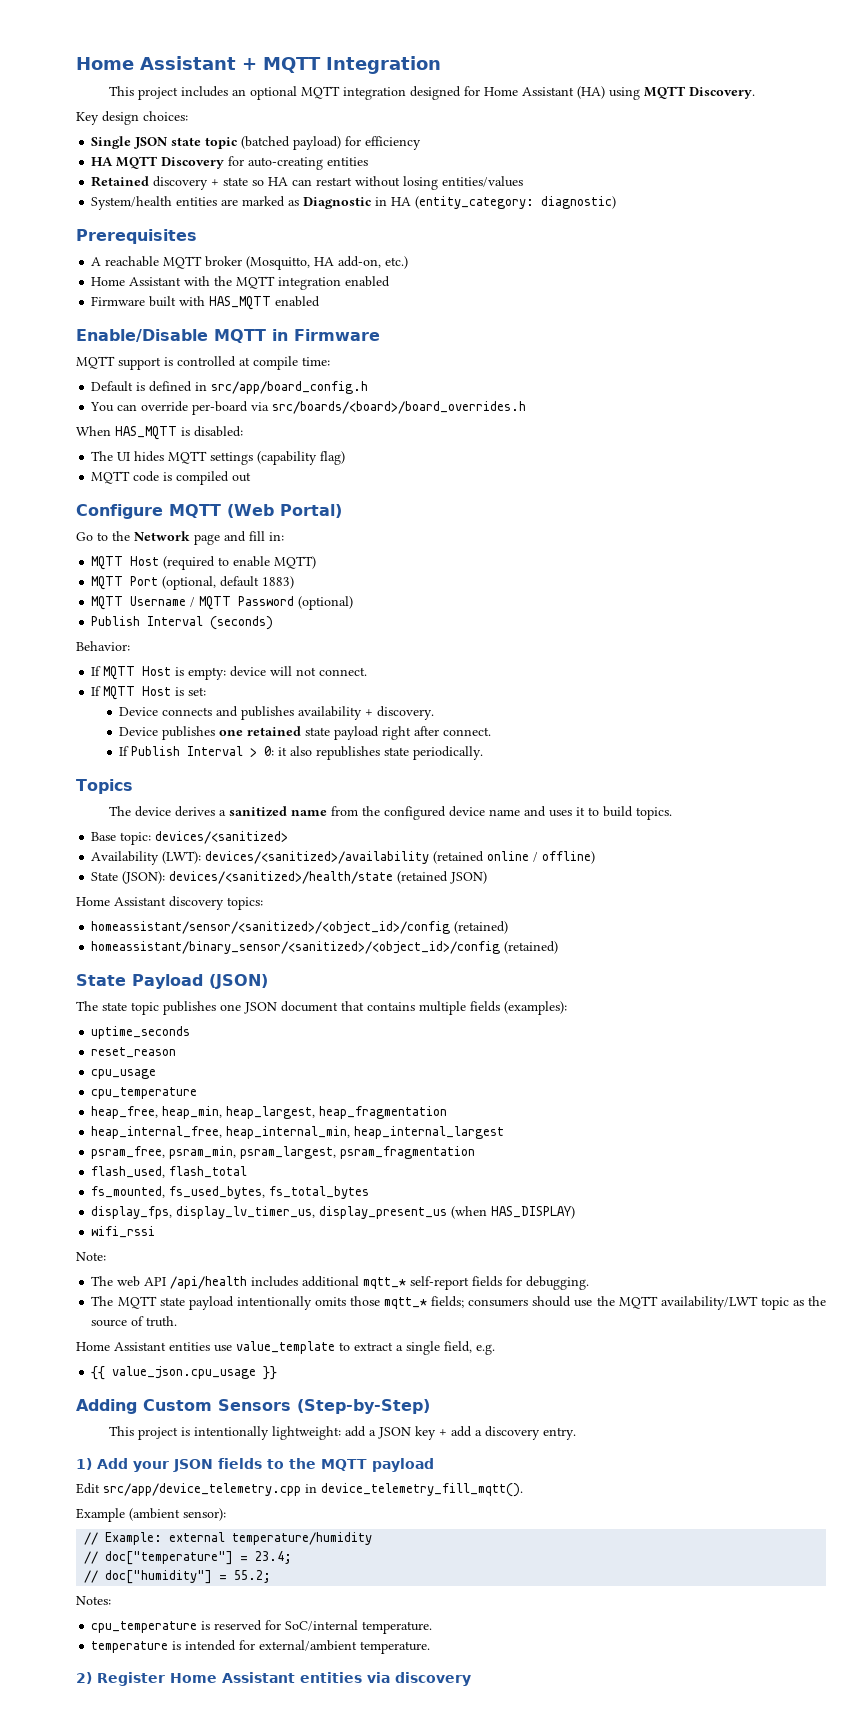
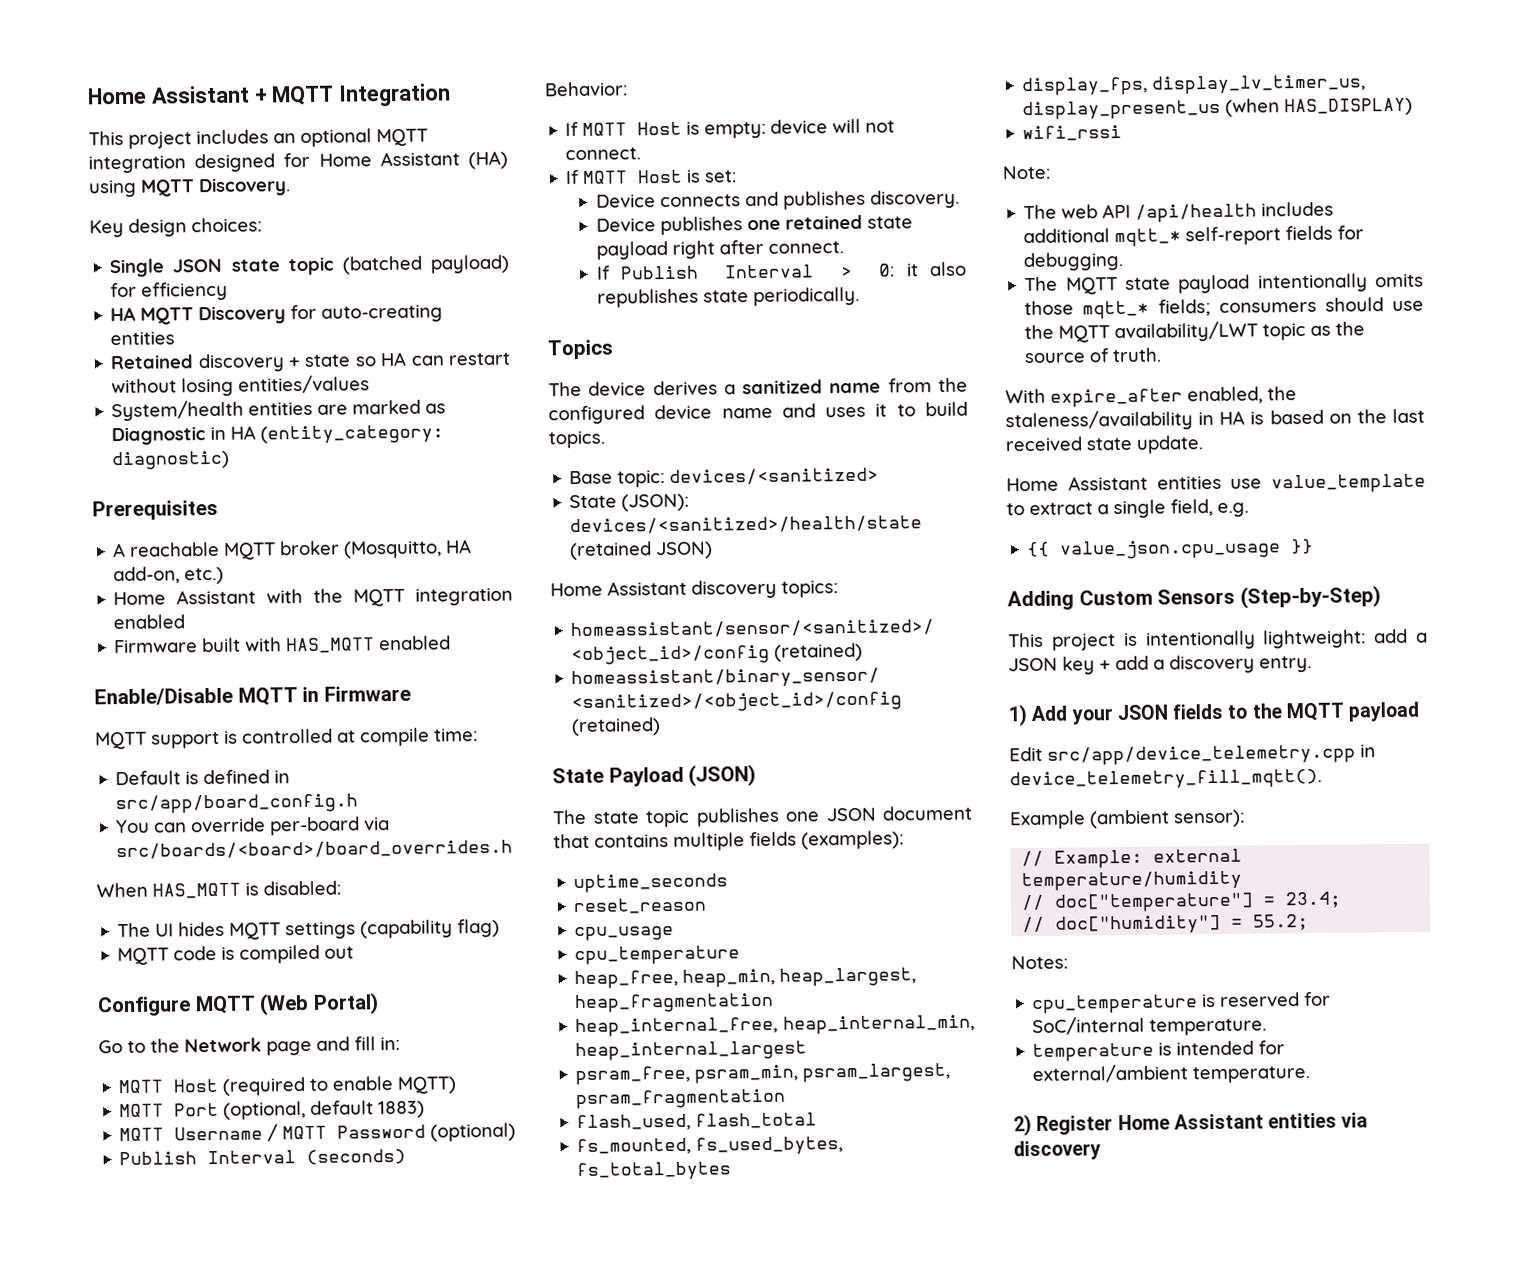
- Device connects and publishes availability + discovery.
+ Device connects and publishes discovery.
- Availability (LWT): devices/<sanitized>/availability (retained online / offline)
+ With expire_after enabled, the staleness/availability in HA is based on the last received state update.

